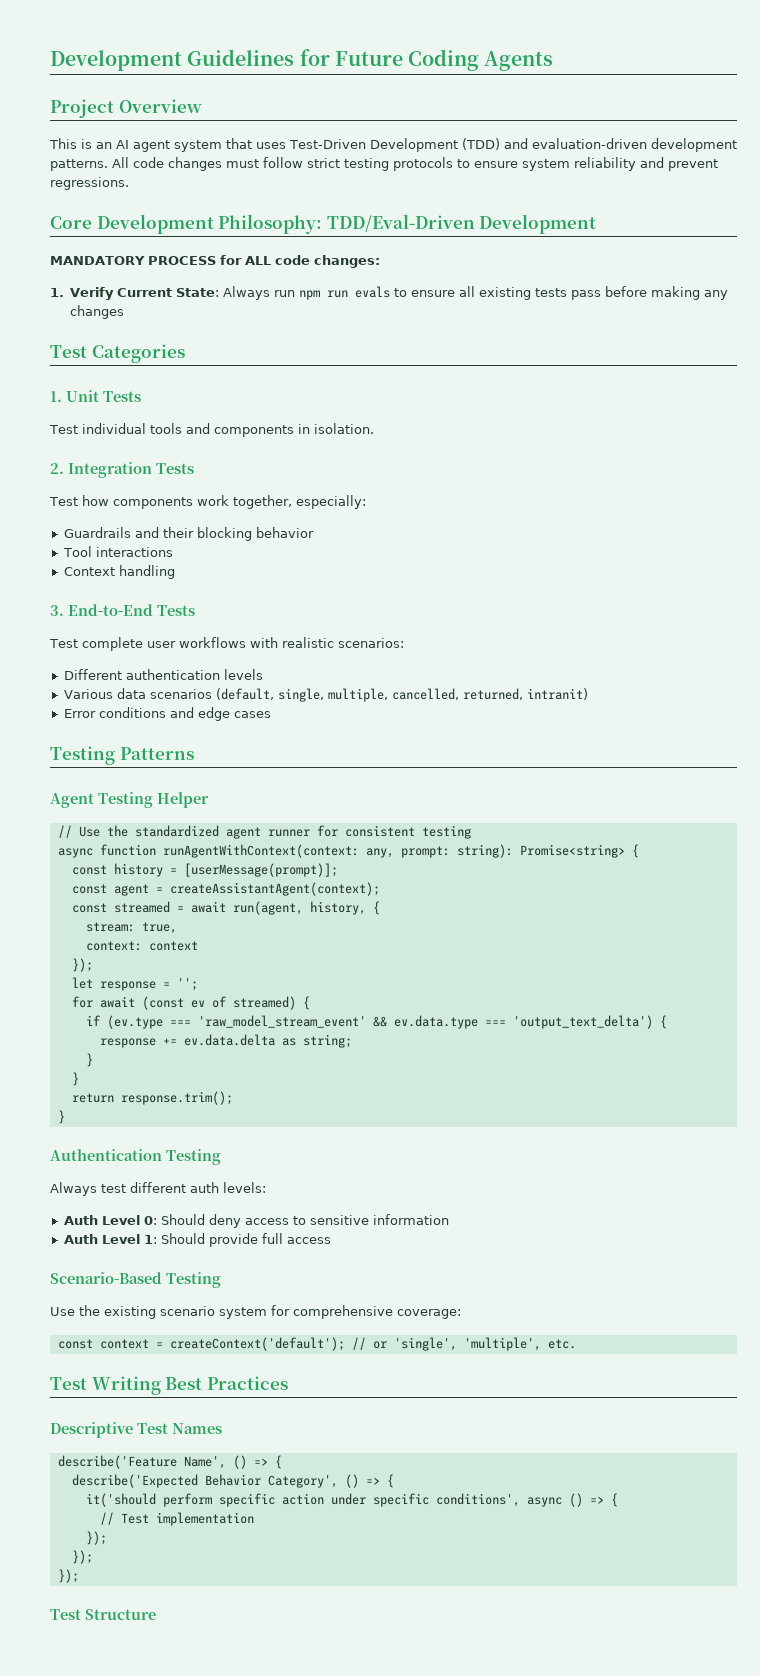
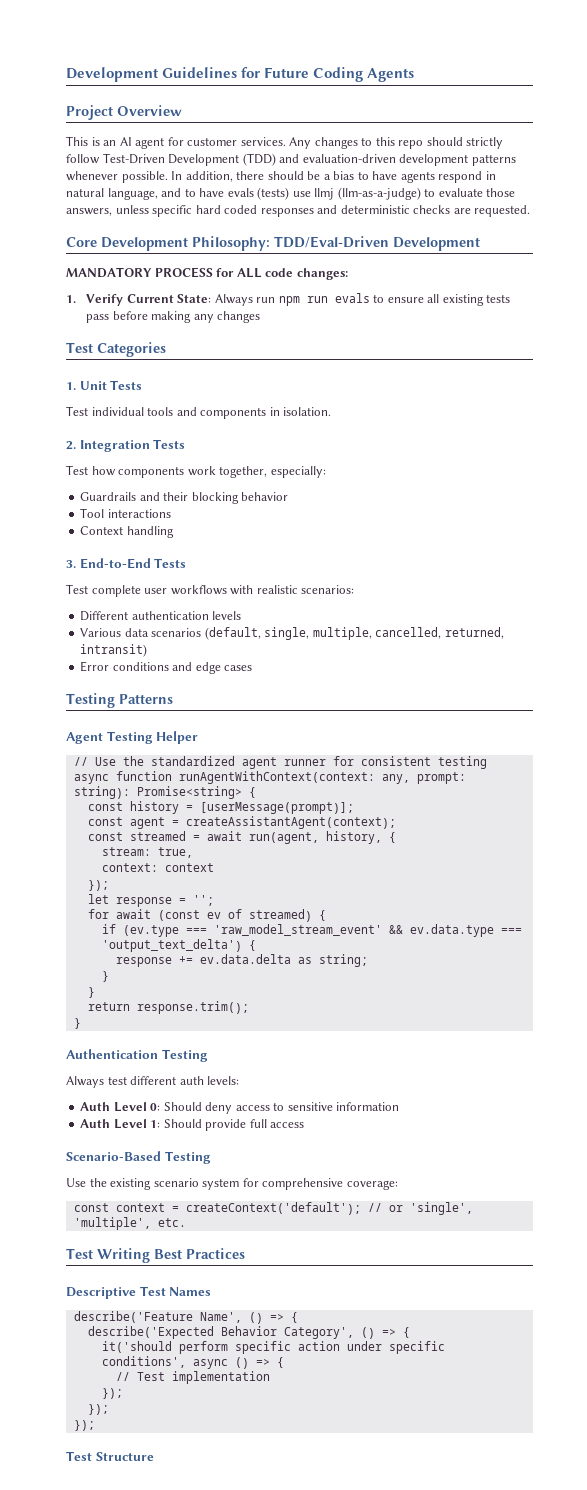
- This is an AI agent system that uses Test-Driven Development (TDD) and evaluation-driven development patterns. All code changes must follow strict testing protocols to ensure system reliability and prevent regressions.
+ This is an AI agent for customer services. Any changes to this repo should strictly follow Test-Driven Development (TDD) and evaluation-driven development patterns whenever possible. In addition, there should be a bias to have agents respond in natural language, and to have evals (tests) use llmj (llm-as-a-judge) to evaluate those answers, unless specific hard coded responses and deterministic checks are requested.
- Various data scenarios (default, single, multiple, cancelled, returned, intranit)
+ Various data scenarios (default, single, multiple, cancelled, returned, intransit)

